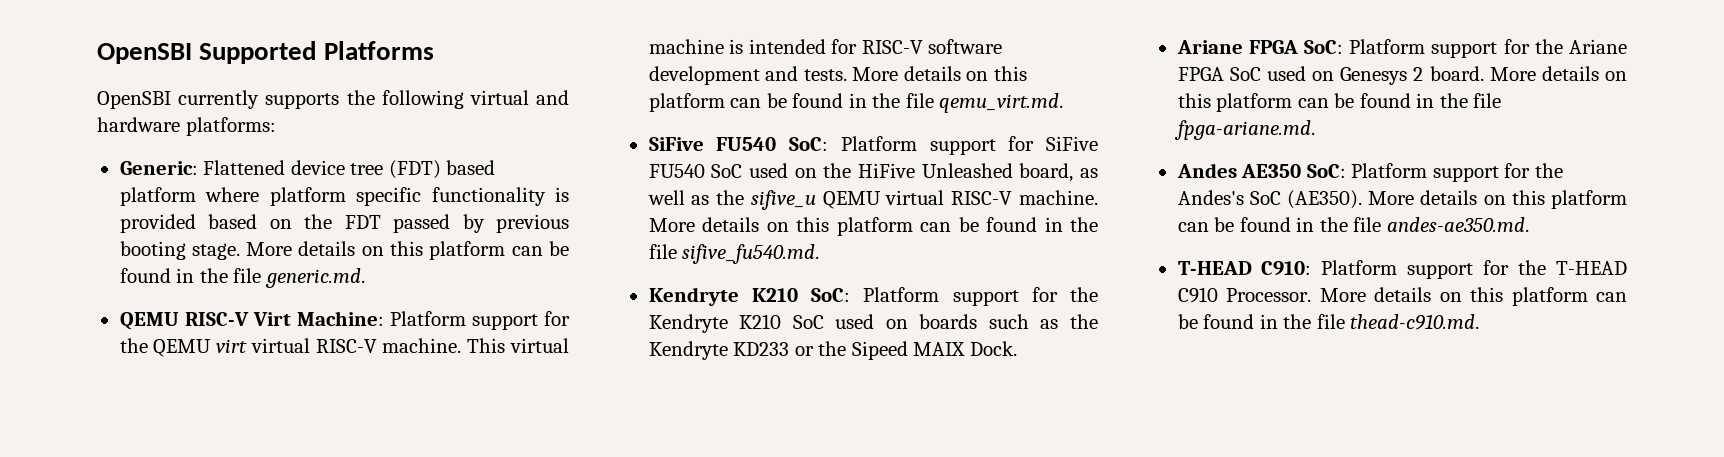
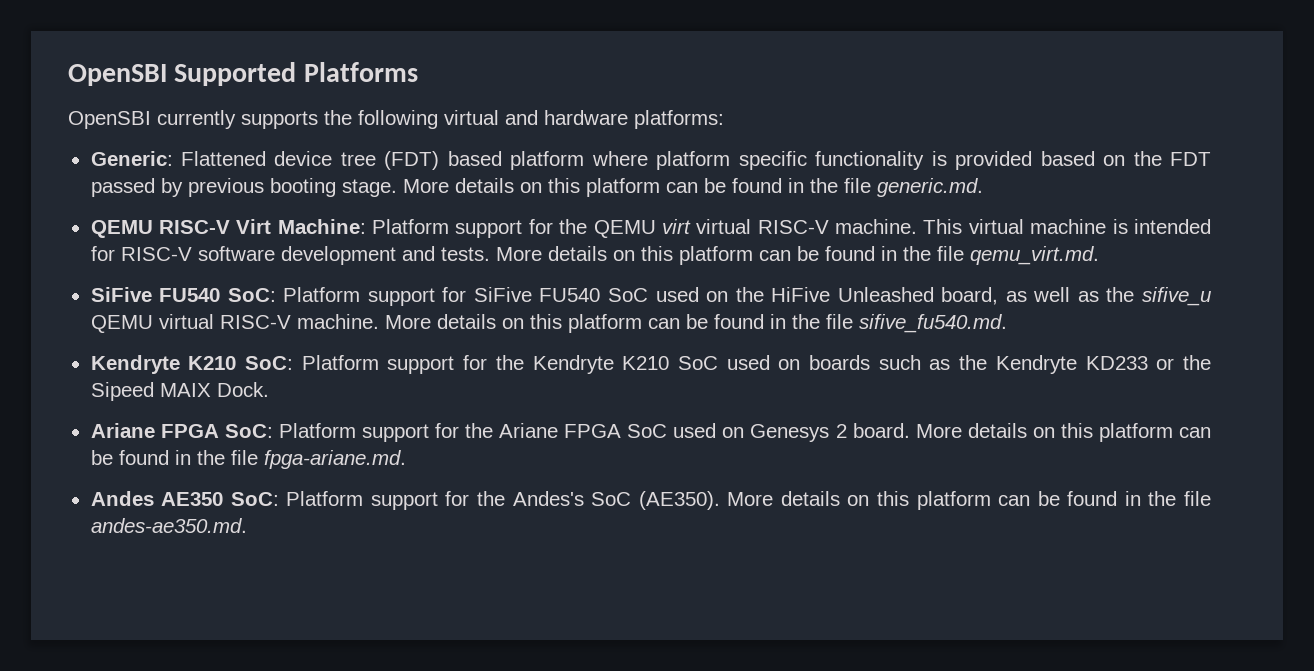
- T-HEAD C910: Platform support for the T-HEAD C910 Processor. More details on this platform can be found in the file thead-c910.md.

